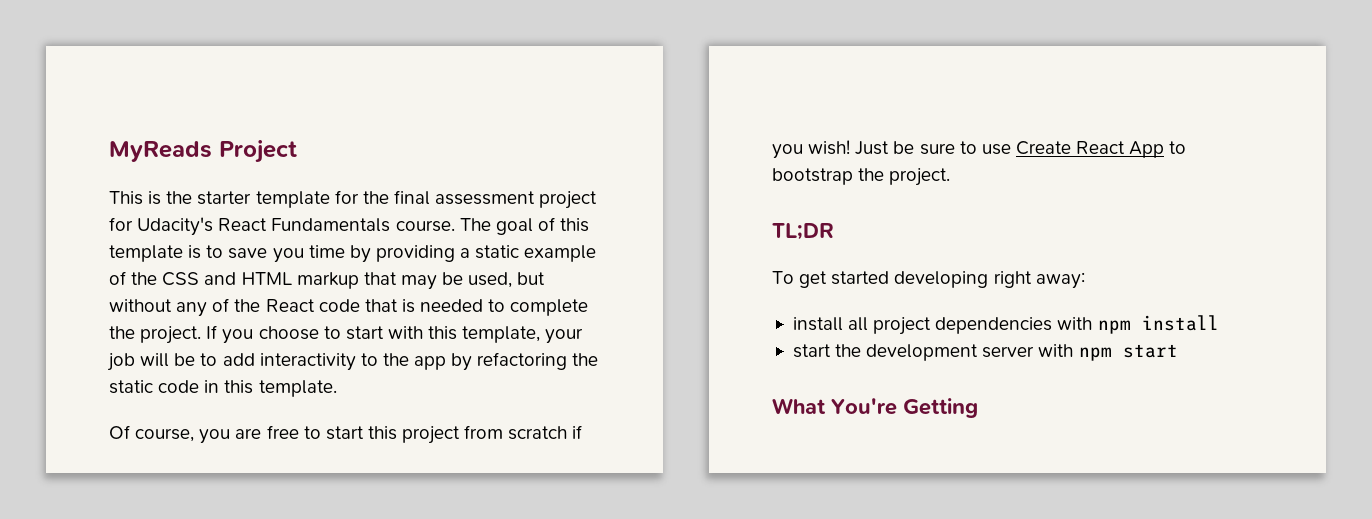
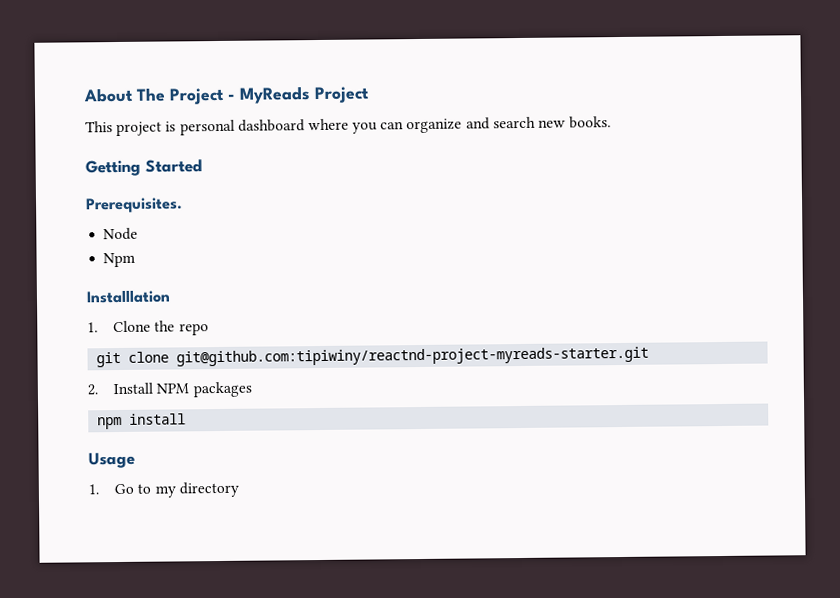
- MyReads Project
+ About The Project - MyReads Project
- This is the starter template for the final assessment project for Udacity's React Fundamentals course. The goal of this template is to save you time by providing a static example of the CSS and HTML markup that may be used, but without any of the React code that is needed to complete the project. If you choose to start with this template, your job will be to add interactivity to the app by refactoring the static code in this template.
- Of course, you are free to start this project from scratch if you wish! Just be sure to use Create React App to bootstrap the project.
- TL;DR
- To get started developing right away:
- install all project dependencies with npm install
- start the development server with npm start
- What You're Getting
+ This project is personal dashboard where you can organize and search new books.
+ Getting Started
+ Prerequisites.
+ Node
+ Npm
+ Installlation
+ 1. Clone the repo
+ git clone git@github.com:tipiwiny/reactnd-project-myreads-starter.git
+ 2. Install NPM packages
+ npm install
+ Usage
+ 1. Go to my directory

